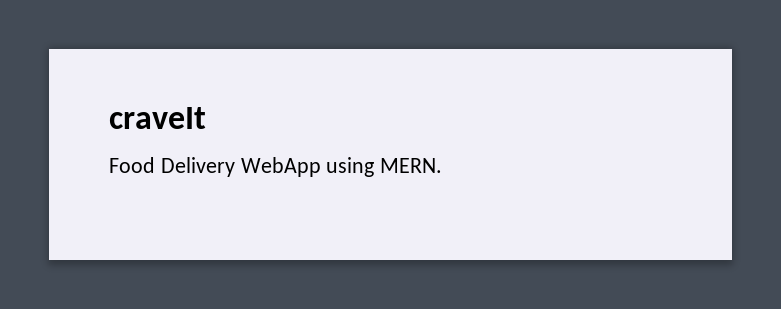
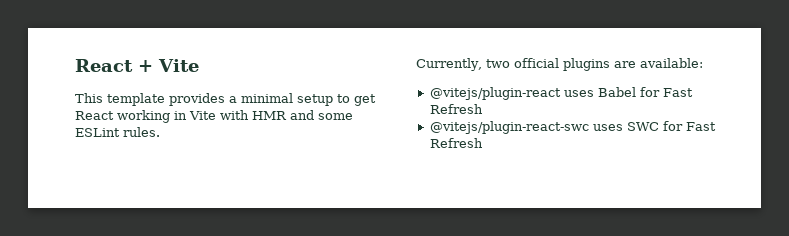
- craveIt
- Food Delivery WebApp using MERN.
+ React + Vite
+ This template provides a minimal setup to get React working in Vite with HMR and some ESLint rules.
+ Currently, two official plugins are available:
+ @vitejs/plugin-react uses Babel for Fast Refresh
+ @vitejs/plugin-react-swc uses SWC for Fast Refresh

